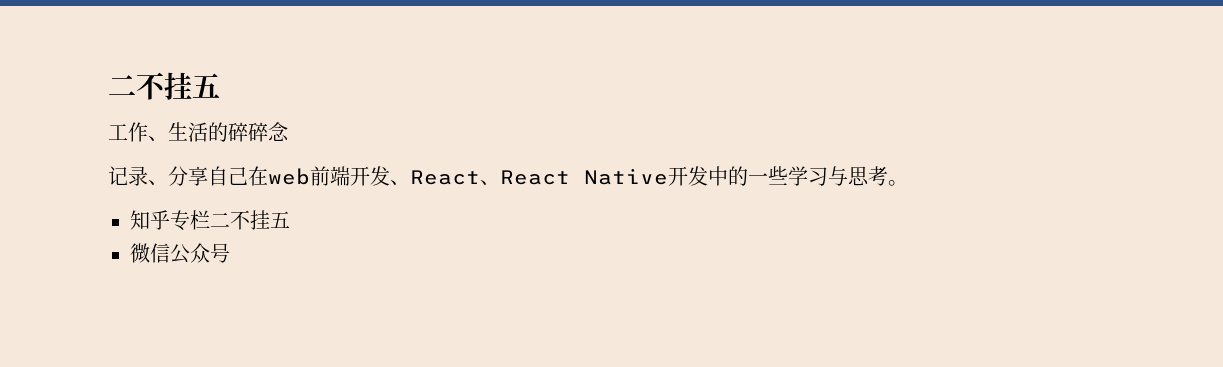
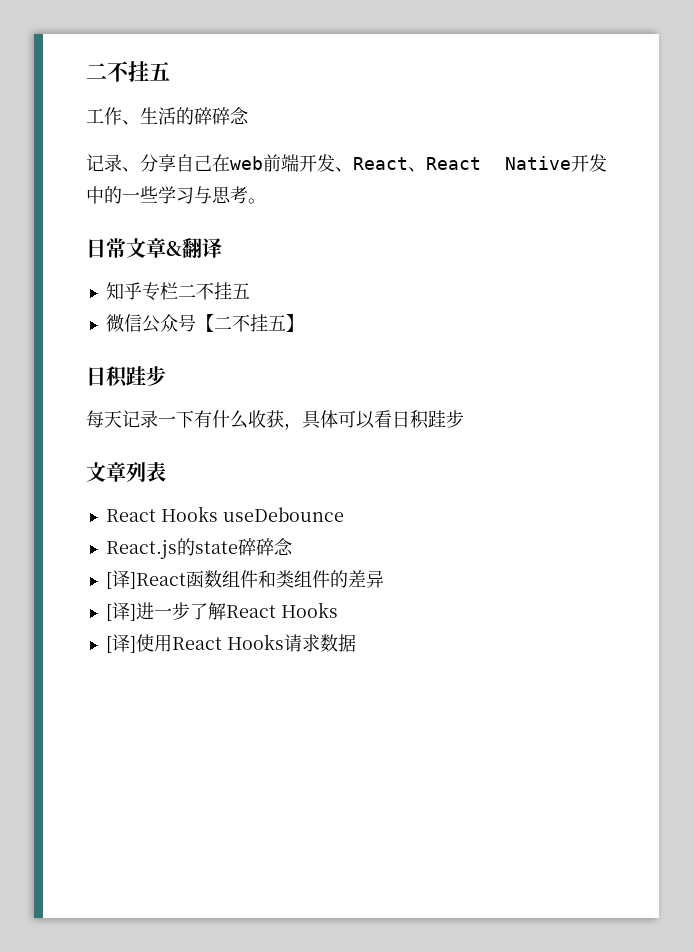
+ 日常文章&翻译
- 微信公众号
+ 微信公众号【二不挂五】
+ 日积跬步
+ 每天记录一下有什么收获，具体可以看日积跬步
+ 文章列表
+ React Hooks useDebounce
+ React.js的state碎碎念
+ [译]React函数组件和类组件的差异
+ [译]进一步了解React Hooks
+ [译]使用React Hooks请求数据

